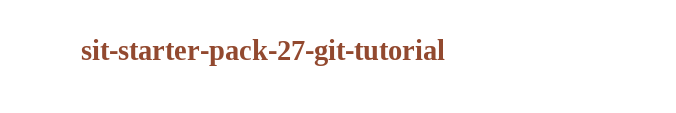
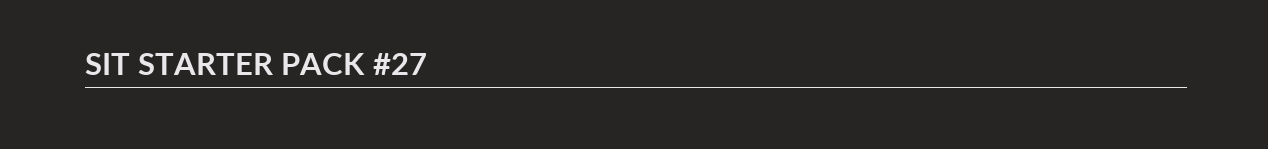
- sit-starter-pack-27-git-tutorial
+ SIT STARTER PACK #27

